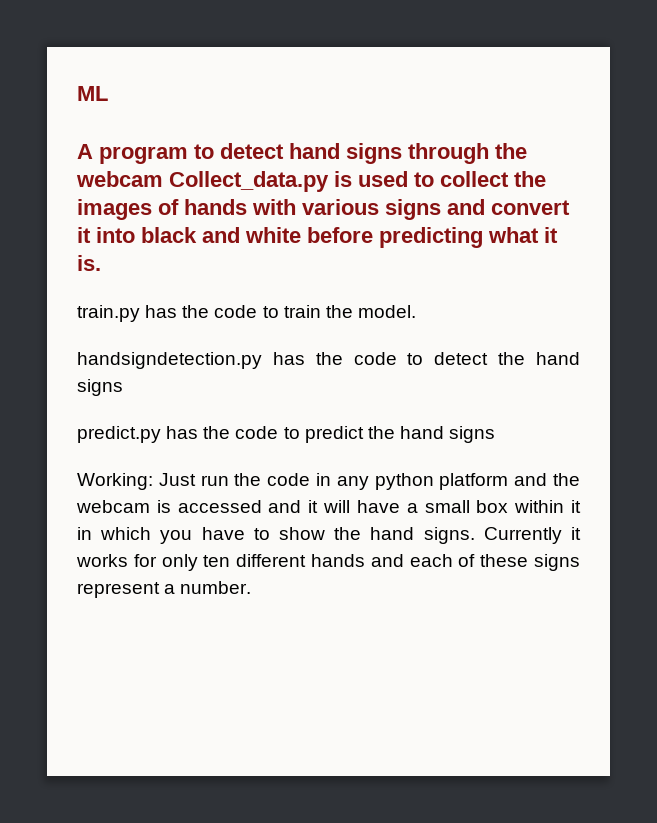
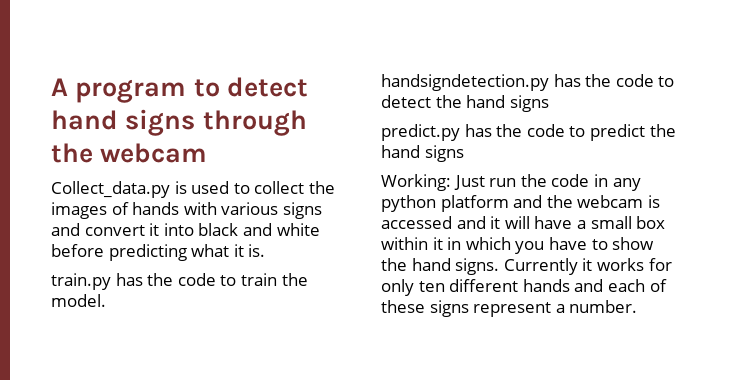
- ML
- A program to detect hand signs through the webcam Collect_data.py is used to collect the images of hands with various signs and convert it into black and white before predicting what it is.
+ A program to detect hand signs through the webcam
+ Collect_data.py is used to collect the images of hands with various signs and convert it into black and white before predicting what it is.

